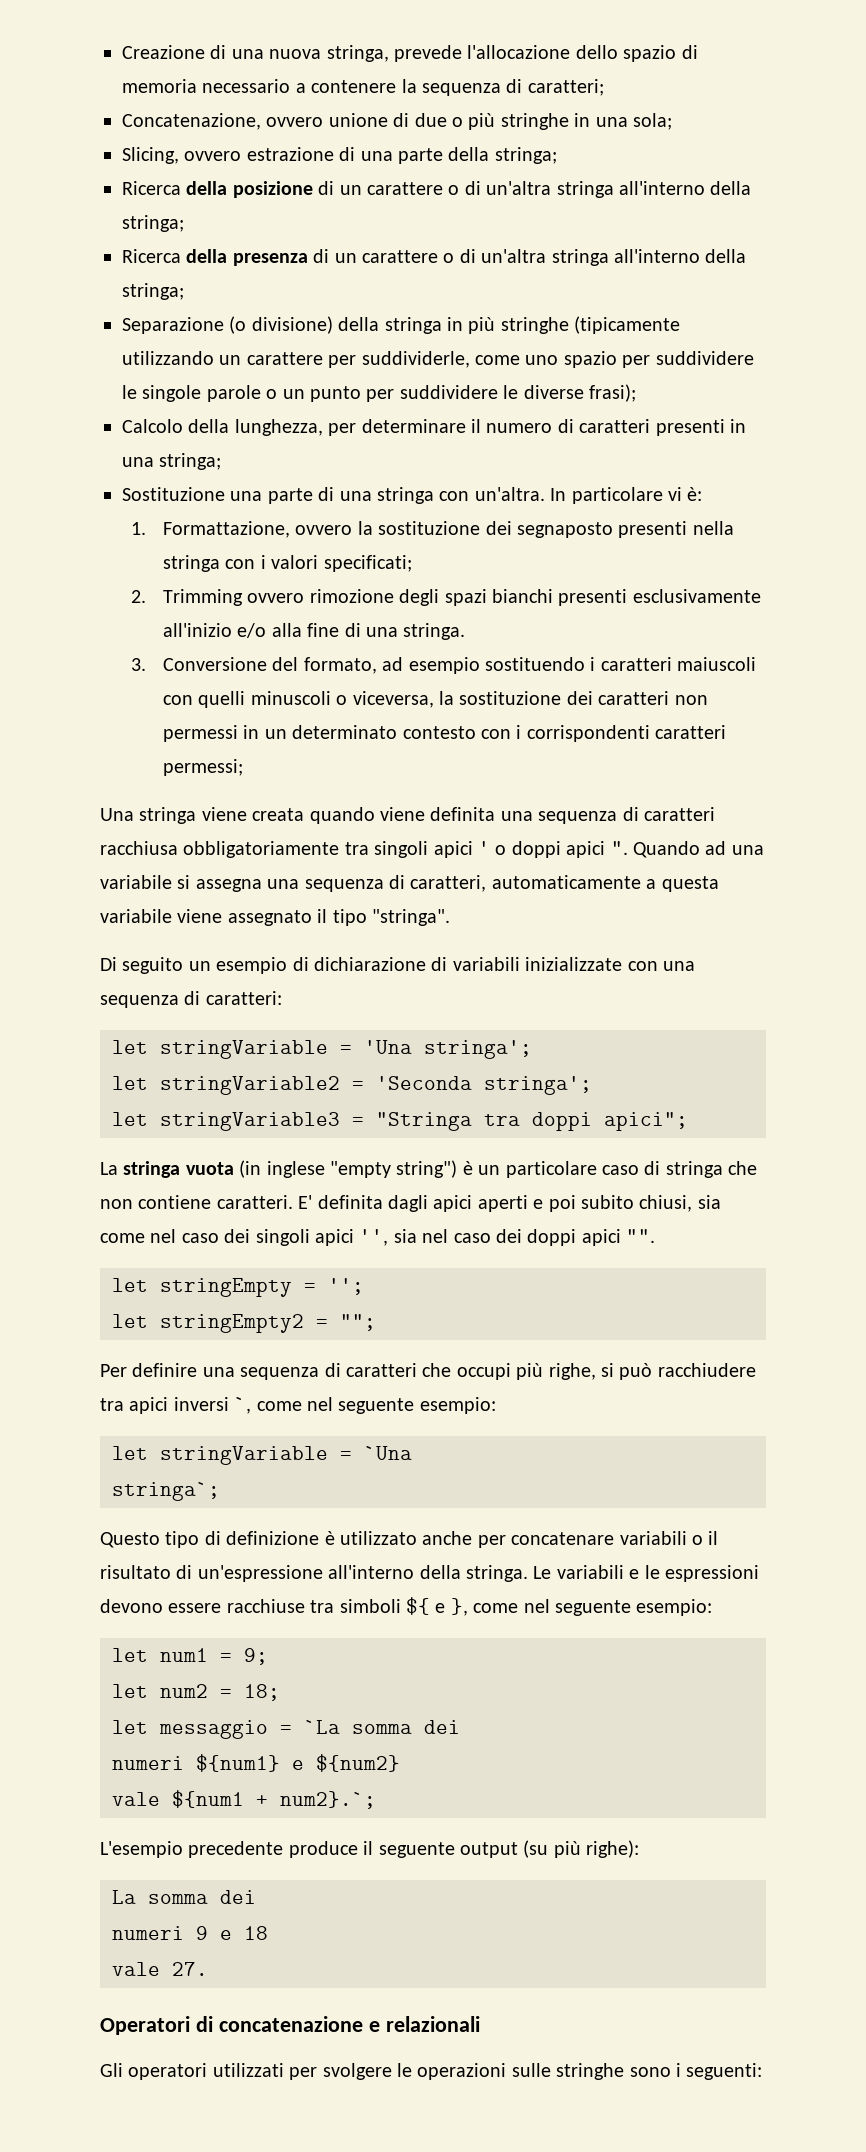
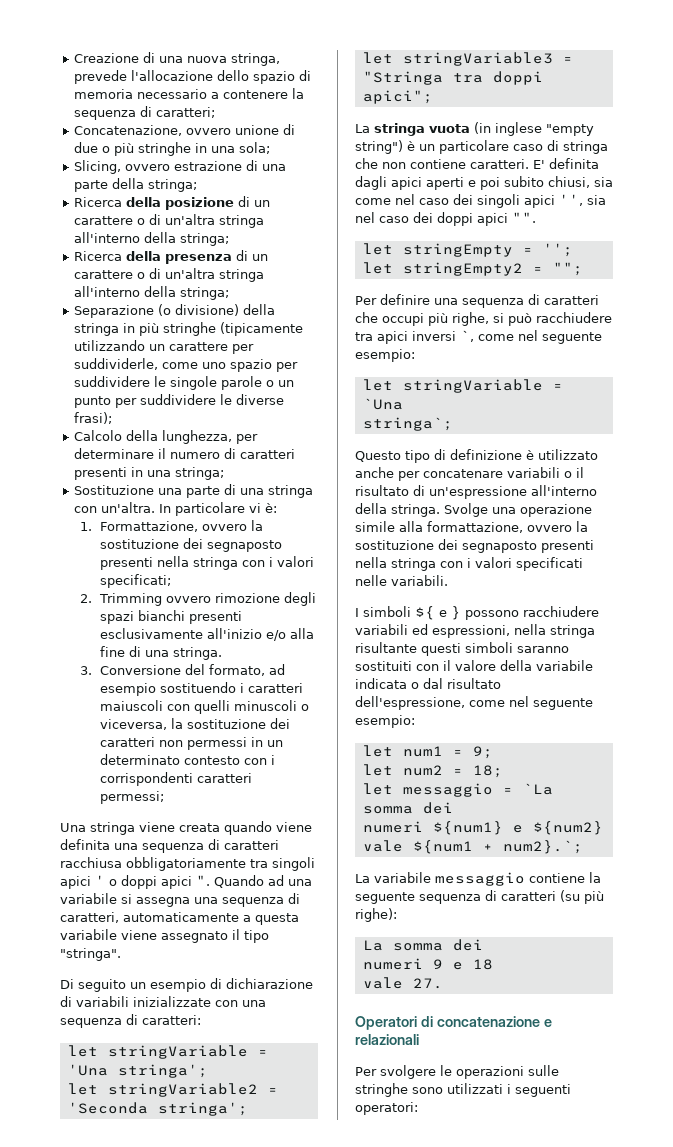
- Le variabili e le espressioni devono essere racchiuse tra simboli ${ e }, come nel seguente esempio:
+ Svolge una operazione simile alla formattazione, ovvero la sostituzione dei segnaposto presenti nella stringa con i valori specificati nelle variabili.
+ I simboli ${ e } possono racchiudere variabili ed espressioni, nella stringa risultante questi simboli saranno sostituiti con il valore della variabile indicata o dal risultato dell'espressione, come nel seguente esempio:
- L'esempio precedente produce il seguente output (su più righe):
+ La variabile messaggio contiene la seguente sequenza di caratteri (su più righe):
- Gli operatori utilizzati per svolgere le operazioni sulle stringhe sono i seguenti:
+ Per svolgere le operazioni sulle stringhe sono utilizzati i seguenti operatori:

